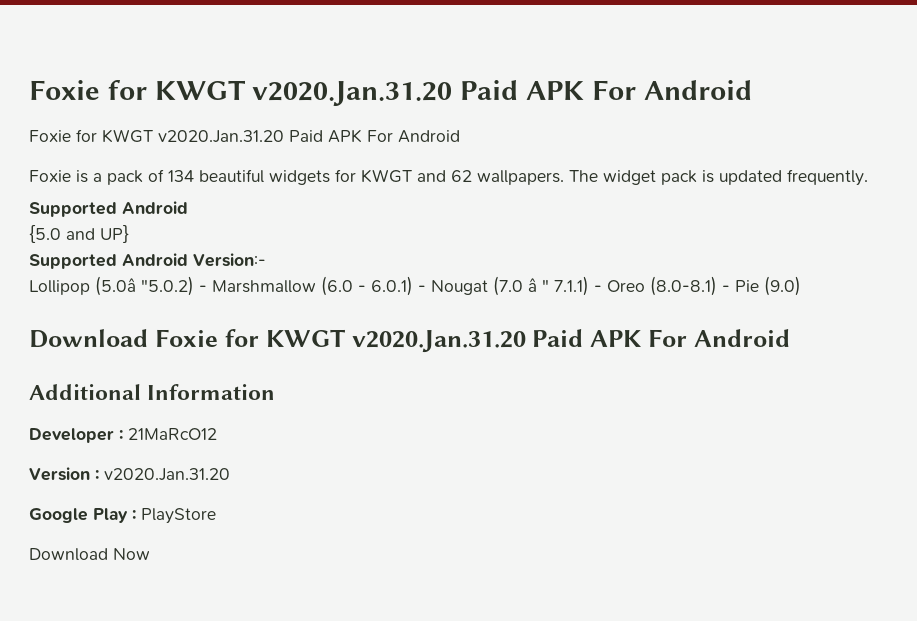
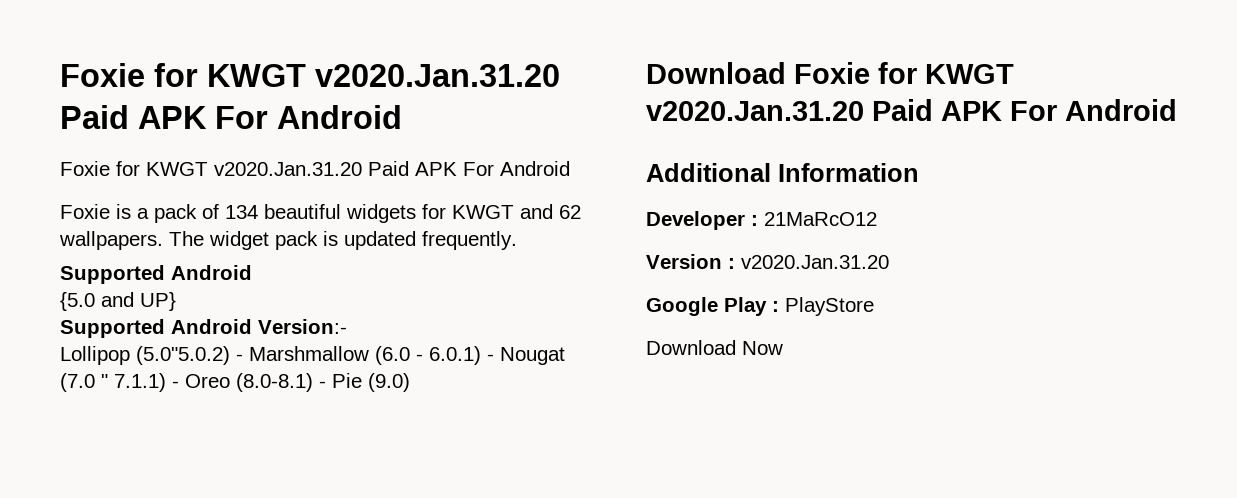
- Lollipop (5.0â "5.0.2) - Marshmallow (6.0 - 6.0.1) - Nougat (7.0 â " 7.1.1) - Oreo (8.0-8.1) - Pie (9.0)
+ Lollipop (5.0"5.0.2) - Marshmallow (6.0 - 6.0.1) - Nougat (7.0 " 7.1.1) - Oreo (8.0-8.1) - Pie (9.0)

